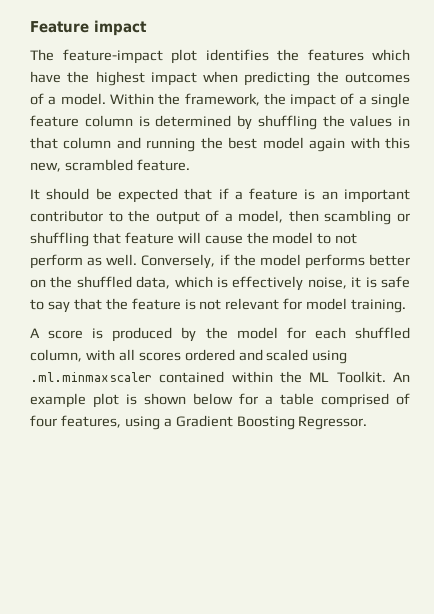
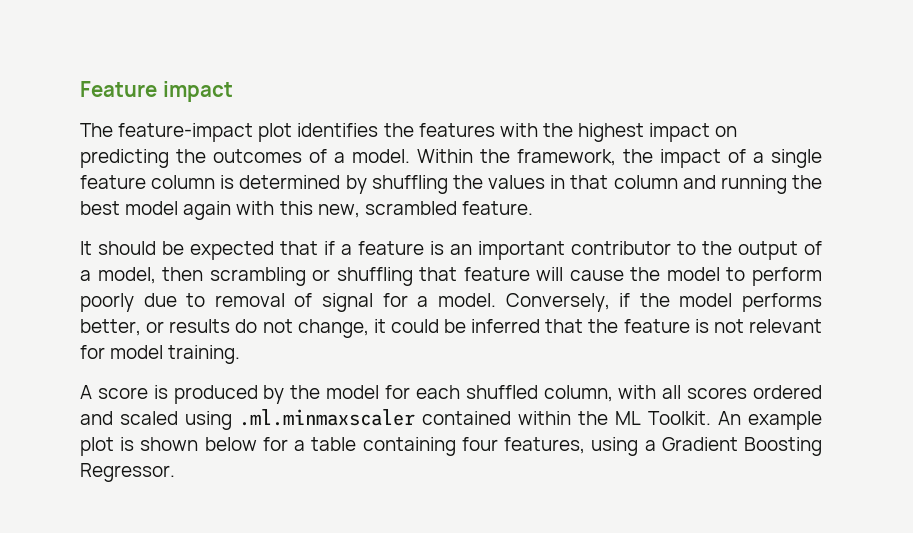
- The feature-impact plot identifies the features which have the highest impact when predicting the outcomes of a model.
+ The feature-impact plot identifies the features with the highest impact on predicting the outcomes of a model.
- It should be expected that if a feature is an important contributor to the output of a model, then scambling or shuffling that feature will cause the model to not perform as well.
+ It should be expected that if a feature is an important contributor to the output of a model, then scrambling or shuffling that feature will cause the model to perform poorly due to removal of signal for a model.
- Conversely, if the model performs better on the shuffled data, which is effectively noise, it is safe to say that the feature is not relevant for model training.
+ Conversely, if the model performs better, or results do not change, it could be inferred that the feature is not relevant for model training.
- An example plot is shown below for a table comprised of four features, using a Gradient Boosting Regressor.
+ An example plot is shown below for a table containing four features, using a Gradient Boosting Regressor.

